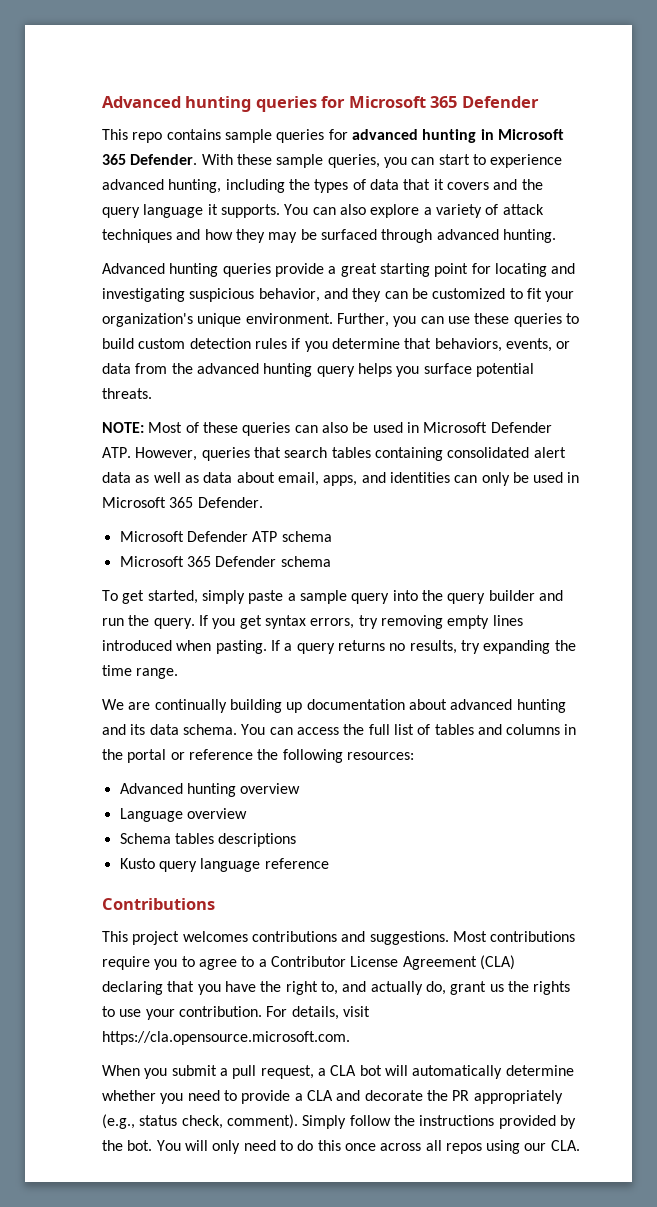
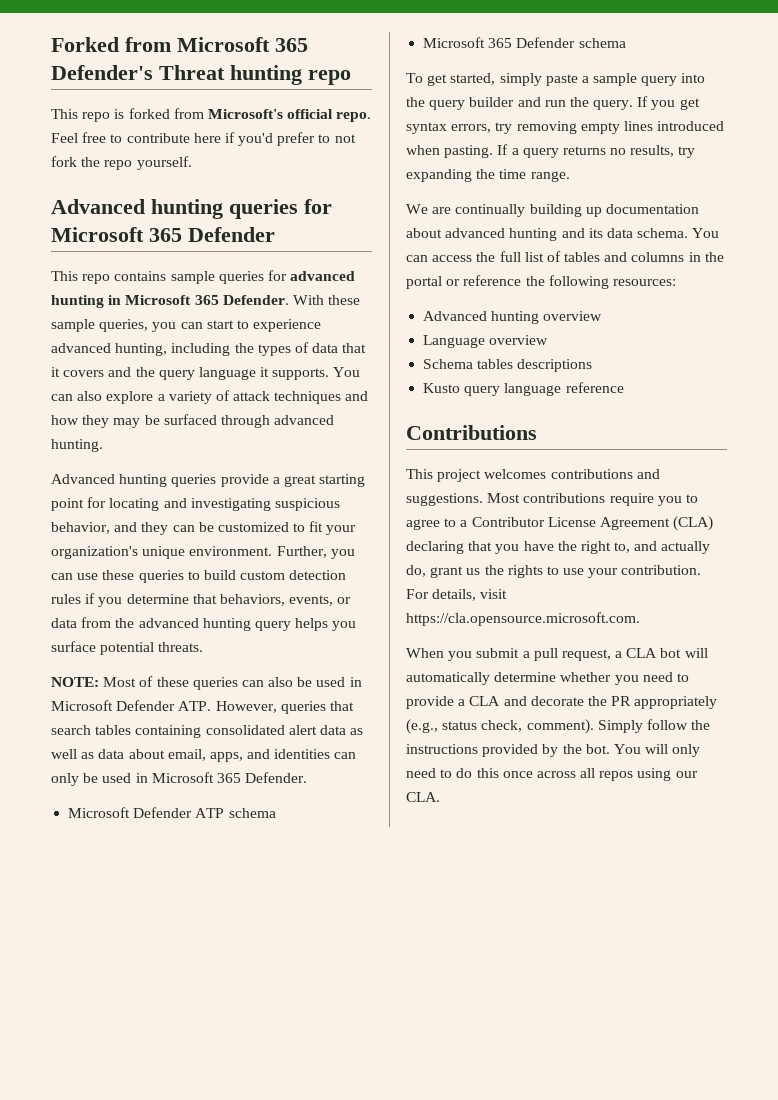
+ Forked from Microsoft 365 Defender's Threat hunting repo
+ This repo is forked from Microsoft's official repo. Feel free to contribute here if you'd prefer to not fork the repo yourself.

